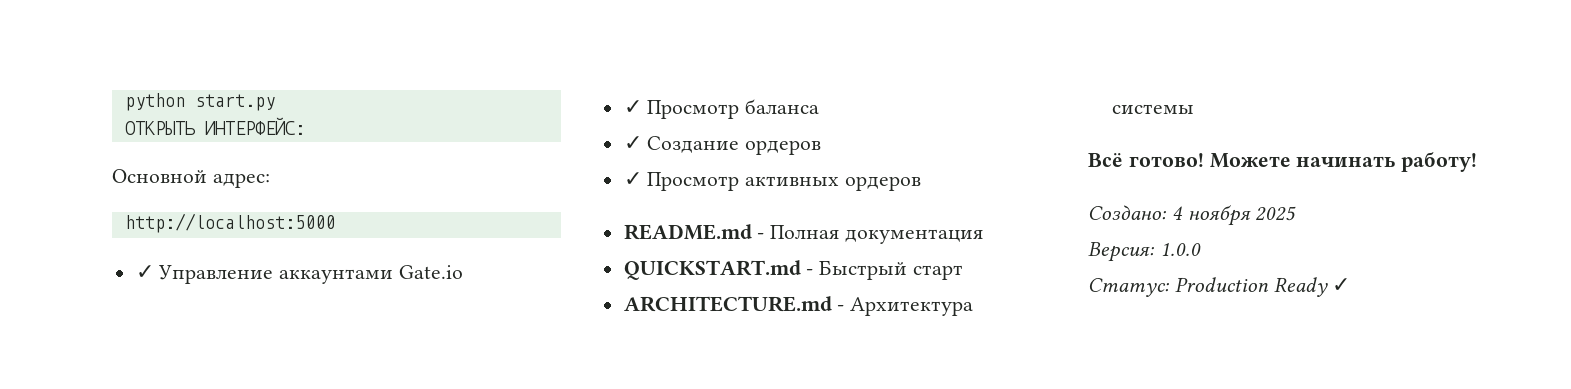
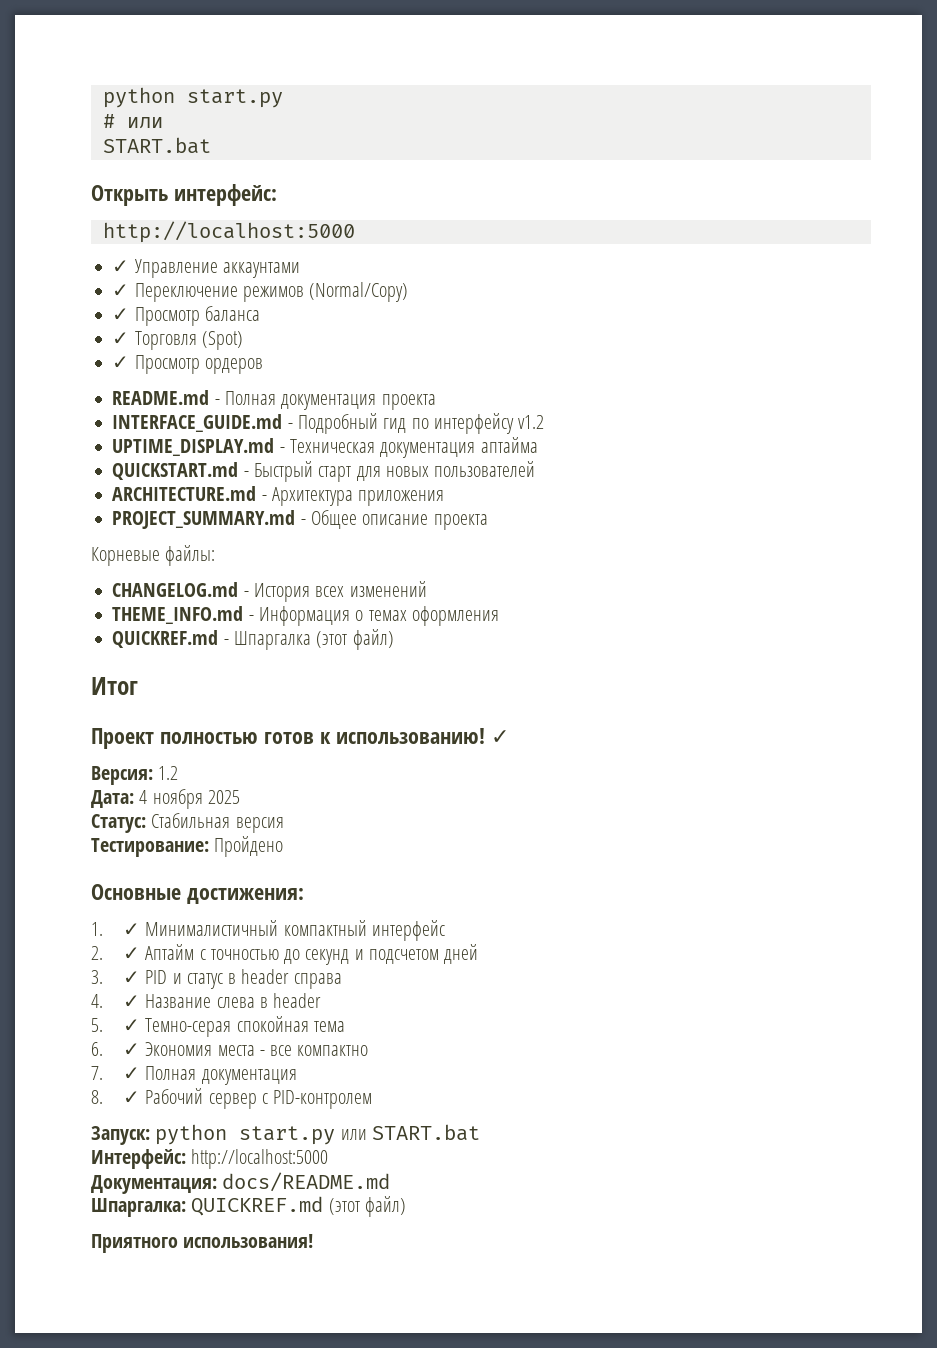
- ОТКРЫТЬ ИНТЕРФЕЙС:
- Основной адрес:
+ # или
+ START.bat
+ Открыть интерфейс:
- ✓ Управление аккаунтами Gate.io
+ ✓ Управление аккаунтами
+ ✓ Переключение режимов (Normal/Copy)
- ✓ Создание ордеров
- ✓ Просмотр активных ордеров
+ ✓ Торговля (Spot)
+ ✓ Просмотр ордеров
- README.md - Полная документация
+ README.md - Полная документация проекта
+ INTERFACE_GUIDE.md - Подробный гид по интерфейсу v1.2
+ UPTIME_DISPLAY.md - Техническая документация аптайма
- QUICKSTART.md - Быстрый старт
+ QUICKSTART.md - Быстрый старт для новых пользователей
- ARCHITECTURE.md - Архитектура системы
- Всё готово! Можете начинать работу!
- Создано: 4 ноября 2025
- Версия: 1.0.0
- Статус: Production Ready ✓
+ ARCHITECTURE.md - Архитектура приложения
+ PROJECT_SUMMARY.md - Общее описание проекта
+ Корневые файлы:
+ CHANGELOG.md - История всех изменений
+ THEME_INFO.md - Информация о темах оформления
+ QUICKREF.md - Шпаргалка (этот файл)
+ Итог
+ Проект полностью готов к использованию! ✓
+ Версия: 1.2
+ Дата: 4 ноября 2025
+ Статус: Стабильная версия
+ Тестирование: Пройдено
+ Основные достижения:
+ 1. ✓ Минималистичный компактный интерфейс
+ 2. ✓ Аптайм с точностью до секунд и подсчетом дней
+ 3. ✓ PID и статус в header справа
+ 4. ✓ Название слева в header
+ 5. ✓ Темно-серая спокойная тема
+ 6. ✓ Экономия места - все компактно
+ 7. ✓ Полная документация
+ 8. ✓ Рабочий сервер с PID-контролем
+ Запуск: python start.py или START.bat
+ Интерфейс: http://localhost:5000
+ Документация: docs/README.md
+ Шпаргалка: QUICKREF.md (этот файл)
+ Приятного использования!

